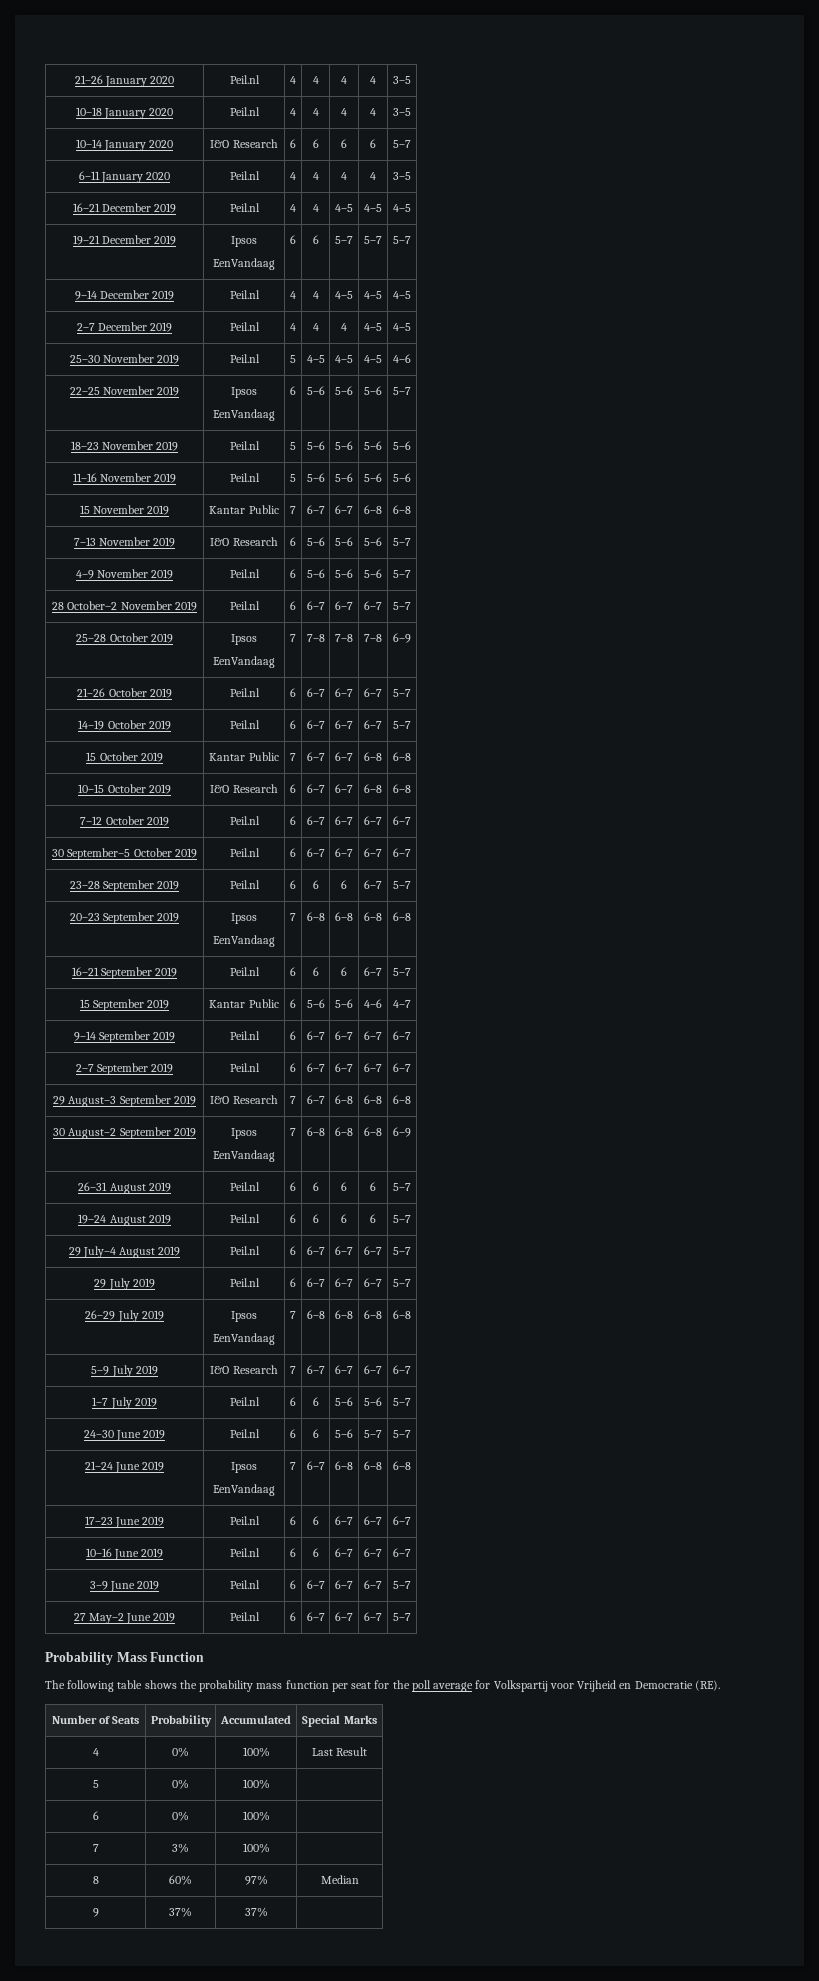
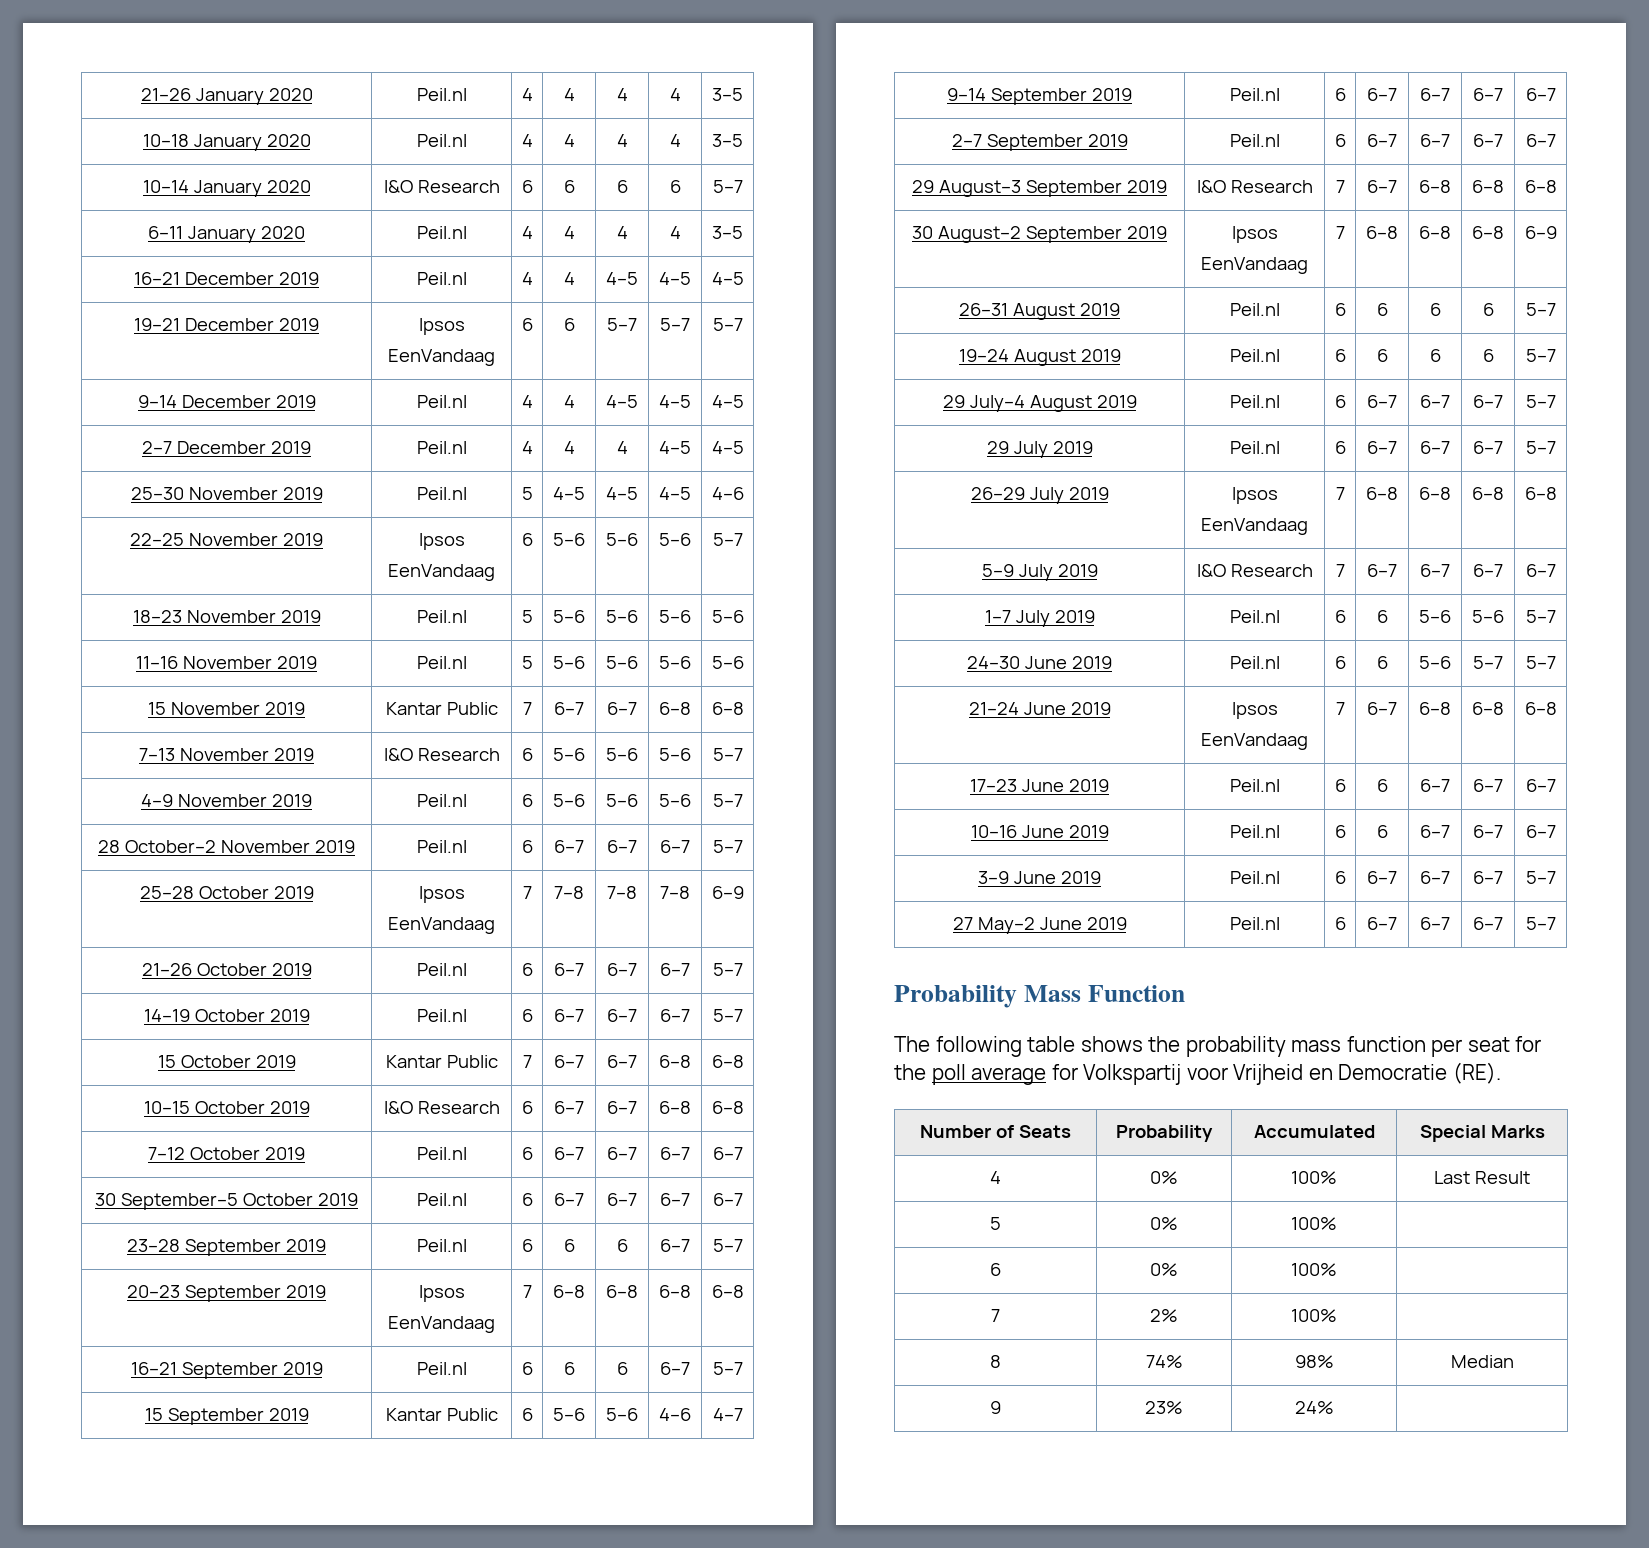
- 7 | 3% | 100% |
+ 7 | 2% | 100% |
- 8 | 60% | 97% | Median
+ 8 | 74% | 98% | Median
- 9 | 37% | 37% |
+ 9 | 23% | 24% |

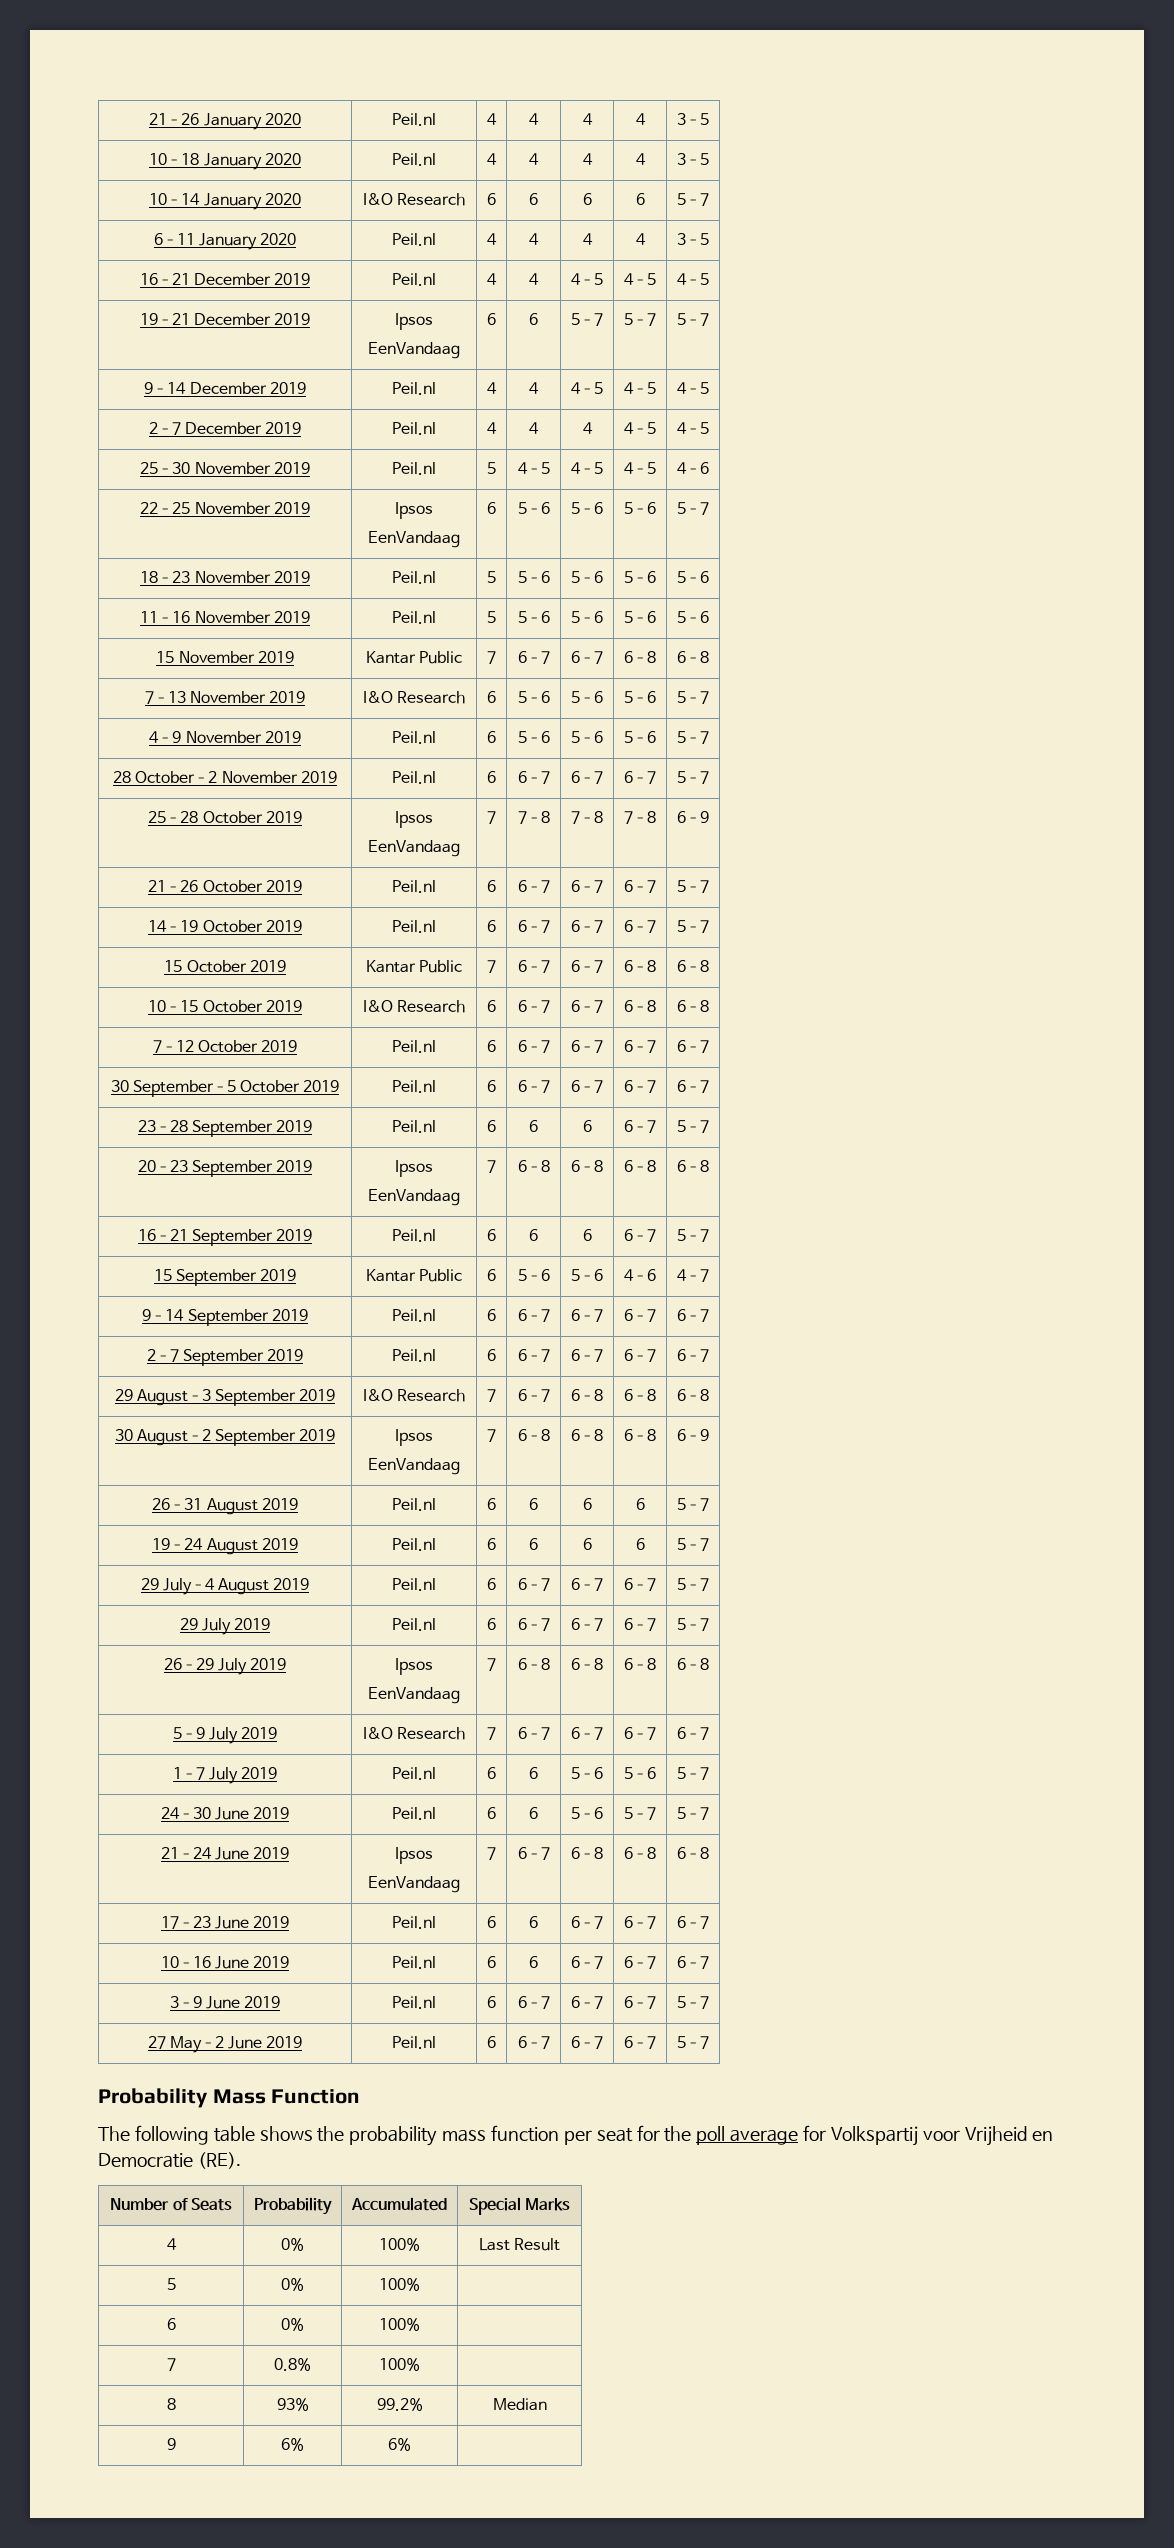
- 7 | 2% | 100% |
+ 7 | 0.8% | 100% |
- 8 | 74% | 98% | Median
+ 8 | 93% | 99.2% | Median
- 9 | 23% | 24% |
+ 9 | 6% | 6% |

